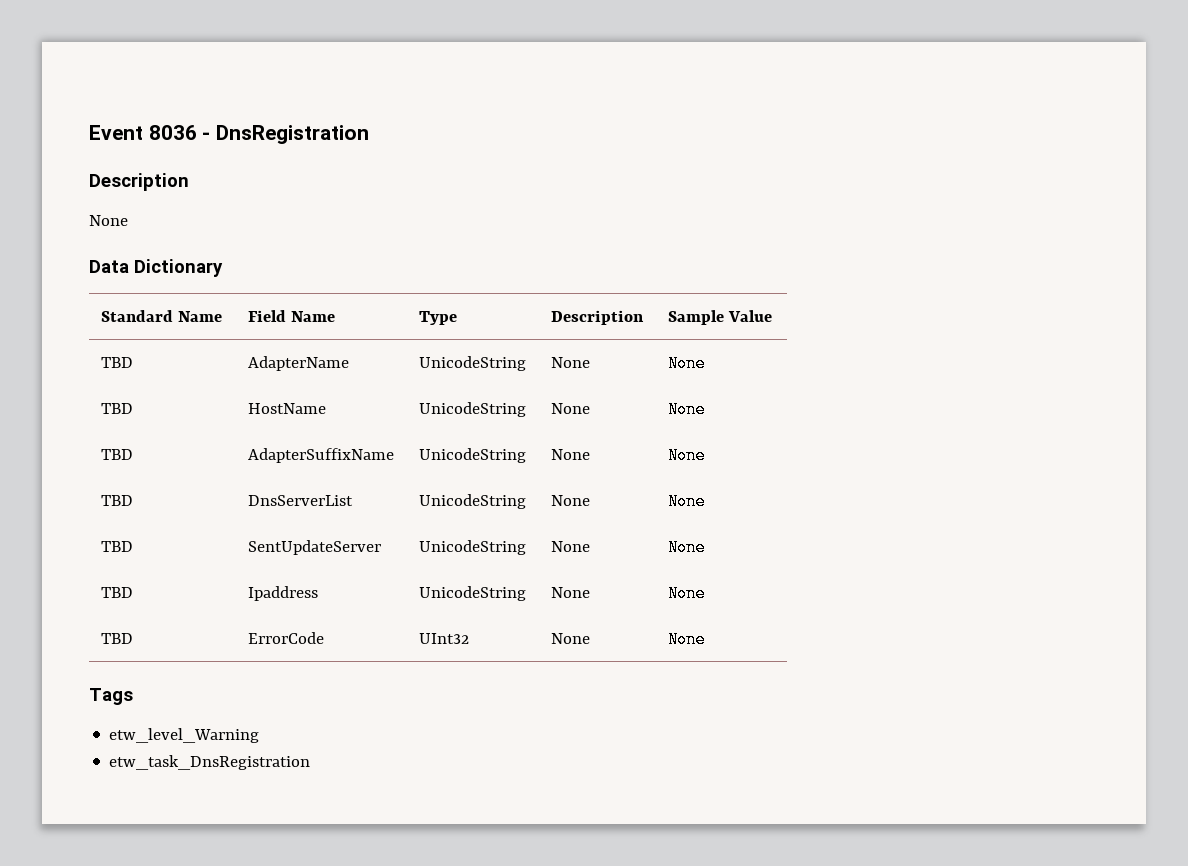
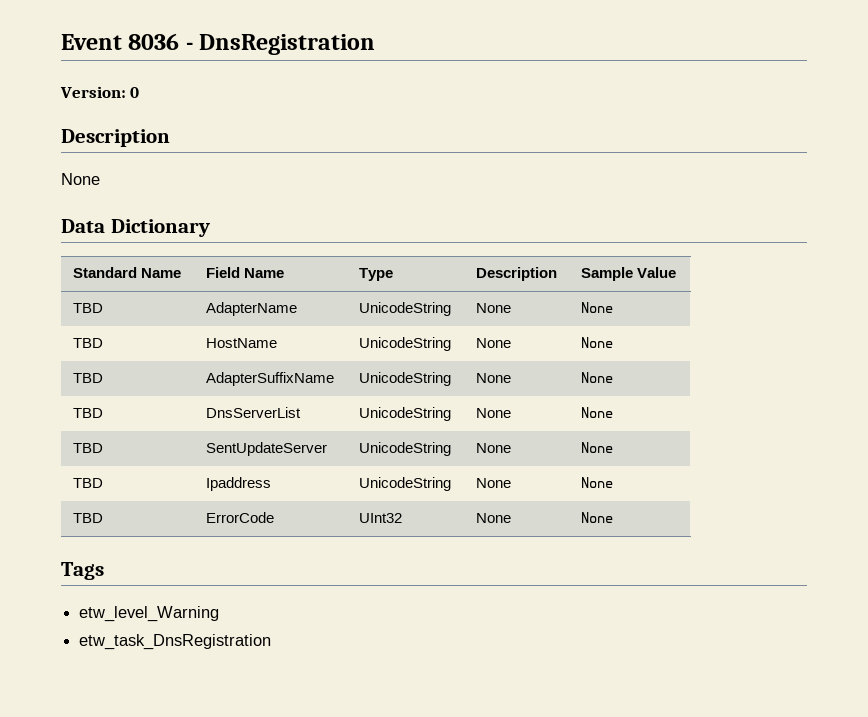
+ Version: 0

